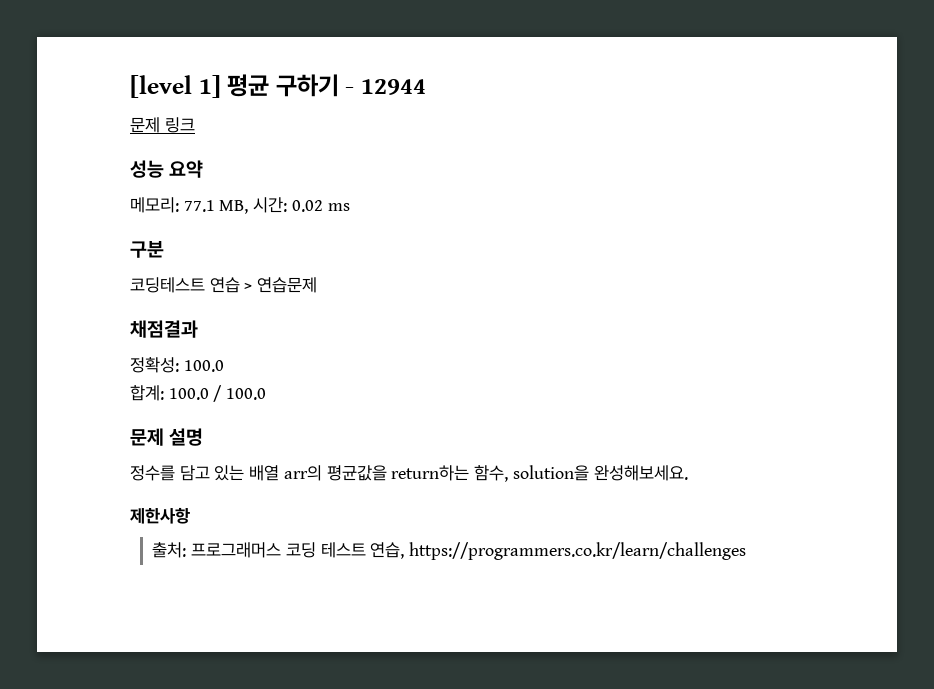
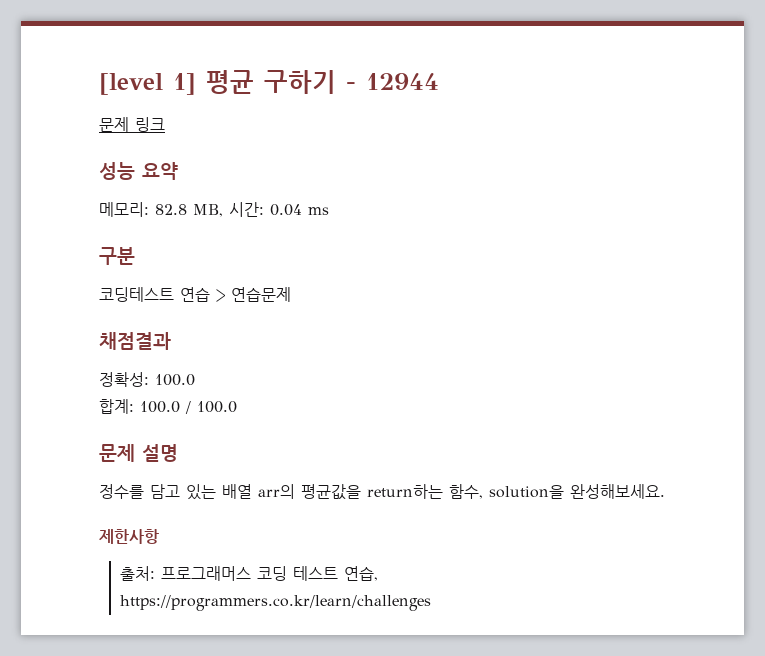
- 메모리: 77.1 MB, 시간: 0.02 ms
+ 메모리: 82.8 MB, 시간: 0.04 ms

